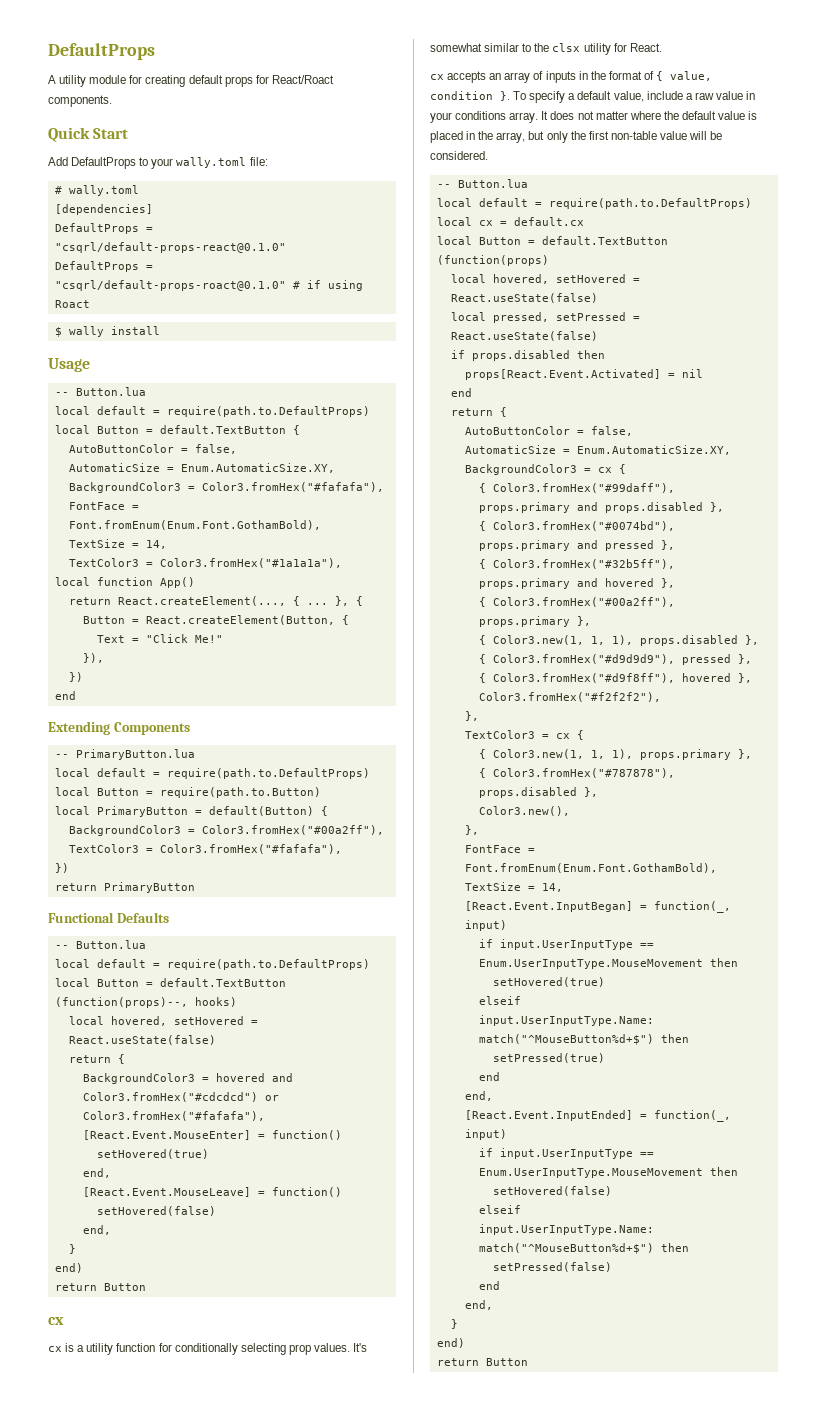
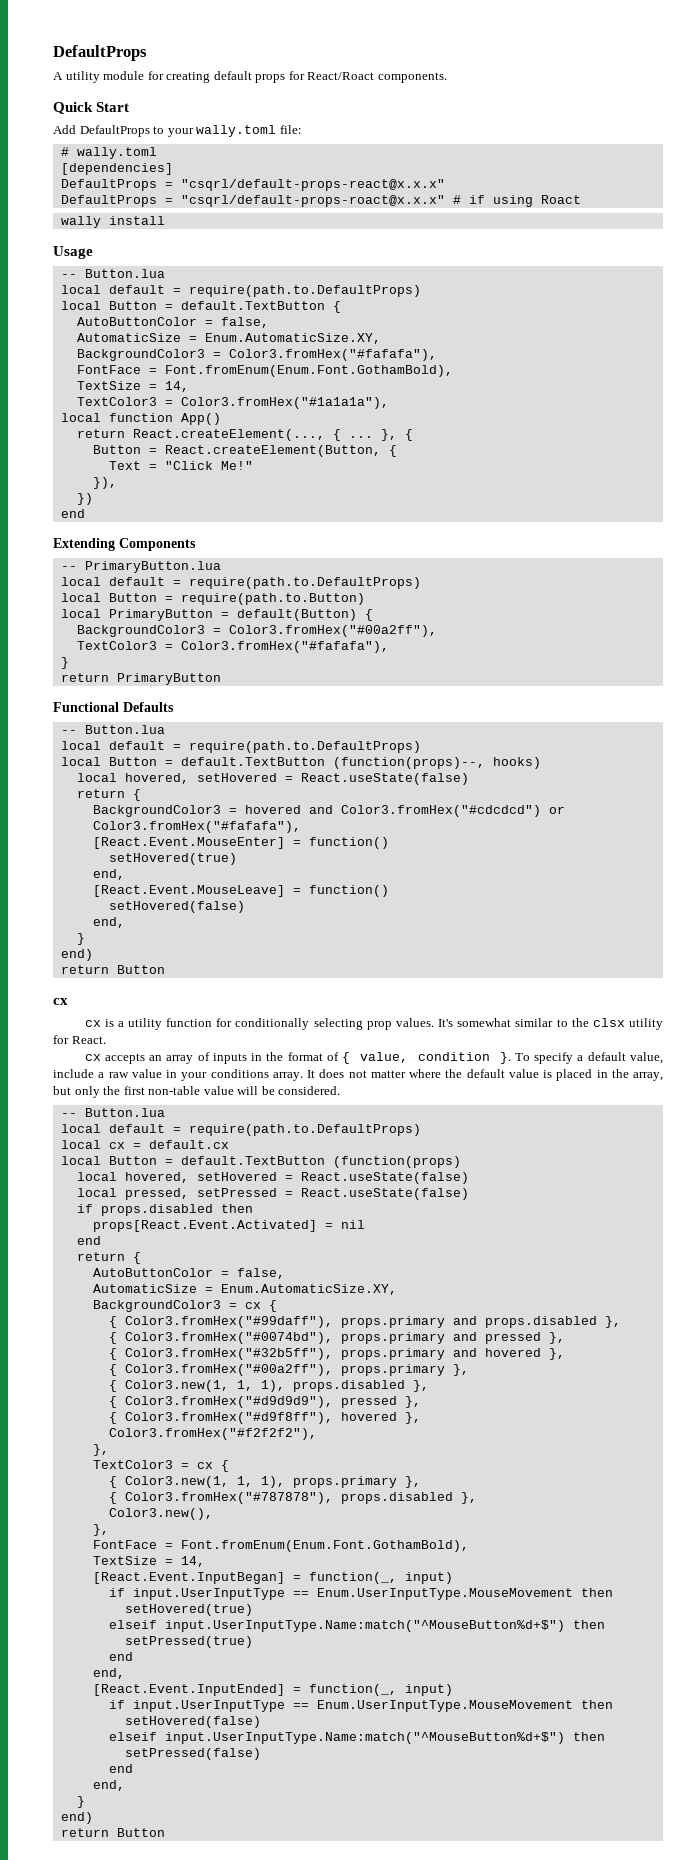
- DefaultProps = "csqrl/default-props-react@0.1.0"
- DefaultProps = "csqrl/default-props-roact@0.1.0" # if using Roact
+ DefaultProps = "csqrl/default-props-react@x.x.x"
+ DefaultProps = "csqrl/default-props-roact@x.x.x" # if using Roact
- $ wally install
+ wally install
  TextColor3 = Color3.fromHex("#fafafa"),
- })
+ }

